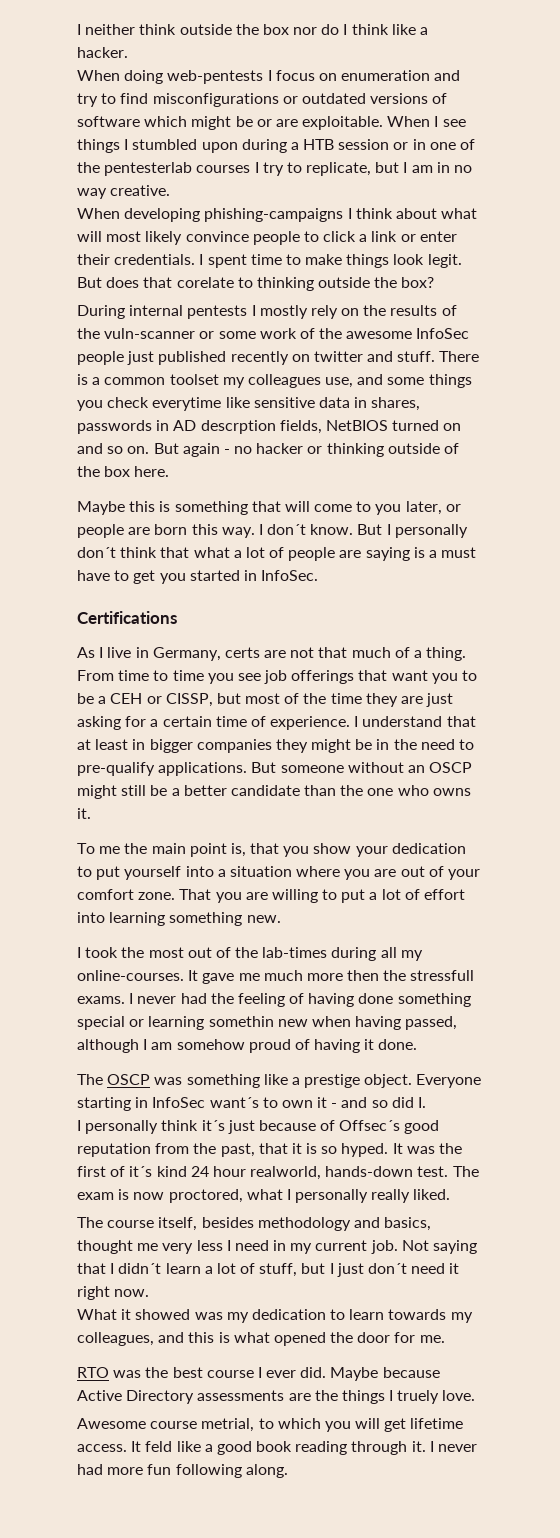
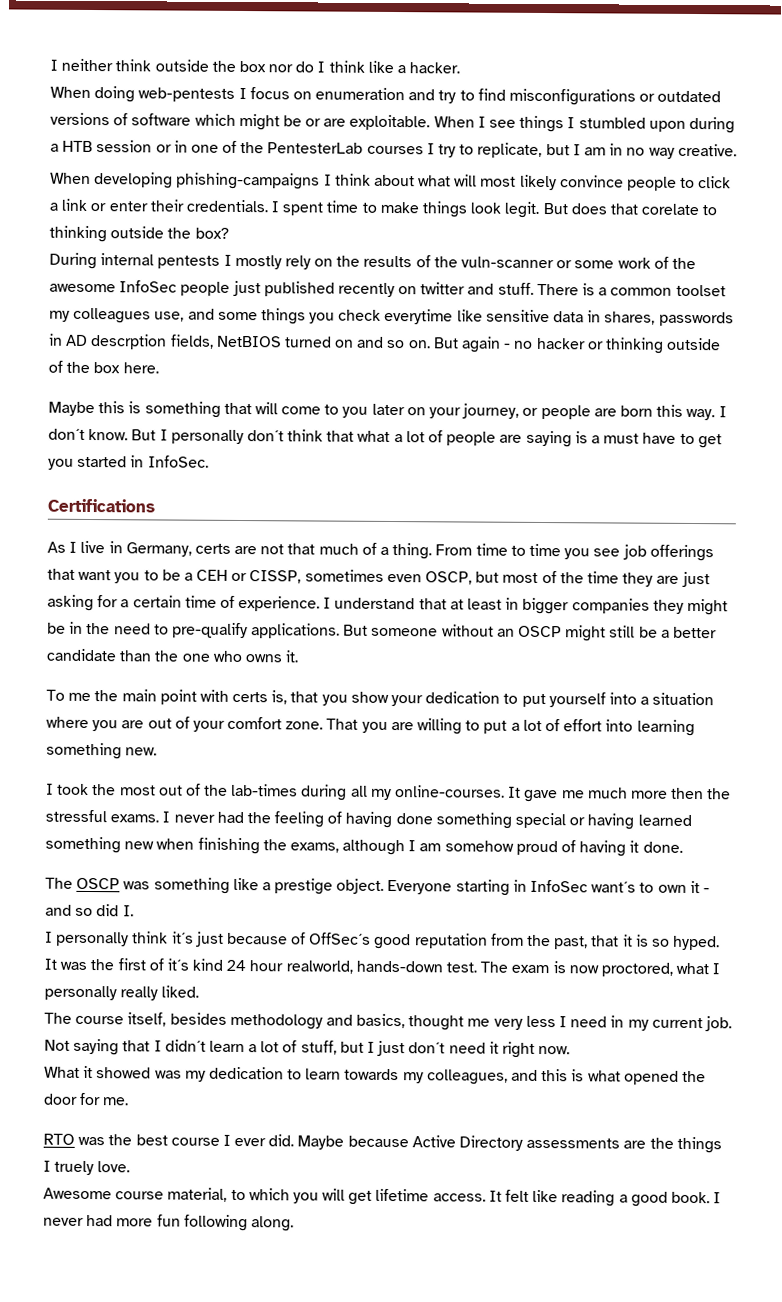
- When I see things I stumbled upon during a HTB session or in one of the pentesterlab courses I try to replicate, but I am in no way creative.
+ When I see things I stumbled upon during a HTB session or in one of the PentesterLab courses I try to replicate, but I am in no way creative.
- Maybe this is something that will come to you later, or people are born this way.
+ Maybe this is something that will come to you later on your journey, or people are born this way.
- From time to time you see job offerings that want you to be a CEH or CISSP, but most of the time they are just asking for a certain time of experience.
+ From time to time you see job offerings that want you to be a CEH or CISSP, sometimes even OSCP, but most of the time they are just asking for a certain time of experience.
- To me the main point is, that you show your dedication to put yourself into a situation where you are out of your comfort zone.
+ To me the main point with certs is, that you show your dedication to put yourself into a situation where you are out of your comfort zone.
- It gave me much more then the stressfull exams.
+ It gave me much more then the stressful exams.
- I never had the feeling of having done something special or learning somethin new when having passed, although I am somehow proud of having it done.
+ I never had the feeling of having done something special or having learned something new when finishing the exams, although I am somehow proud of having it done.
- I personally think it´s just because of Offsec´s good reputation from the past, that it is so hyped.
+ I personally think it´s just because of OffSec´s good reputation from the past, that it is so hyped.
- Awesome course metrial, to which you will get lifetime access.
+ Awesome course material, to which you will get lifetime access.
- It feld like a good book reading through it.
+ It felt like reading a good book.

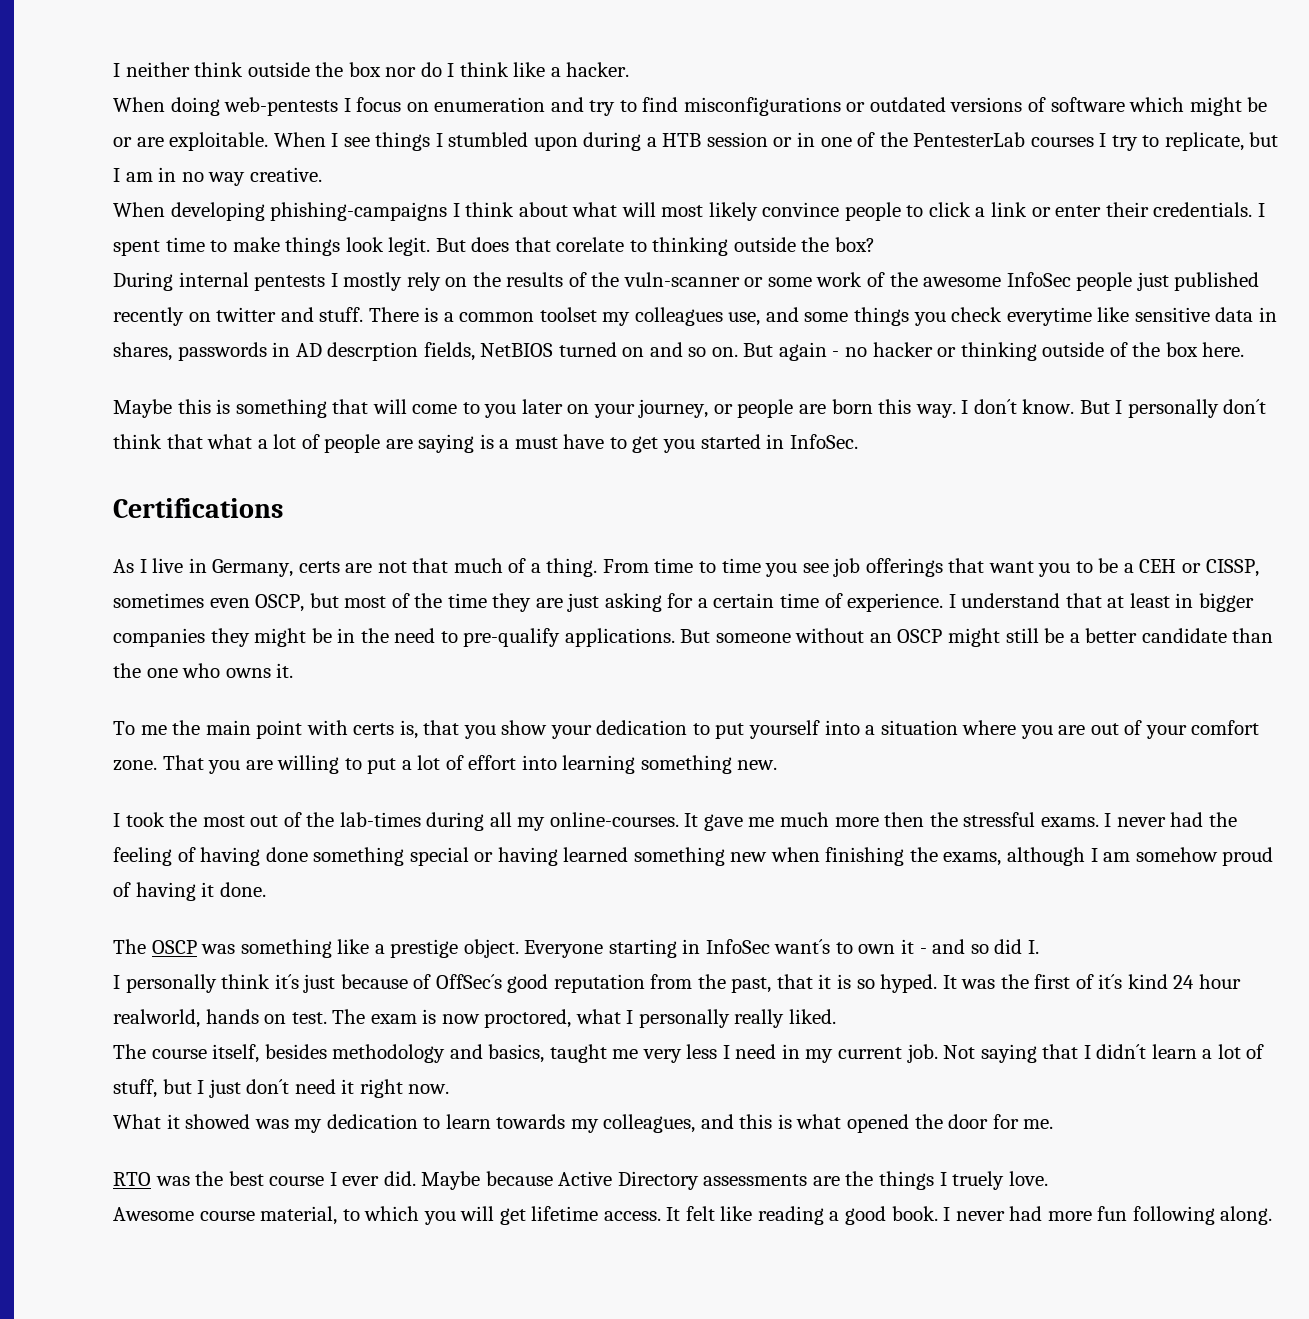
- It was the first of it´s kind 24 hour realworld, hands-down test.
+ It was the first of it´s kind 24 hour realworld, hands on test.
- The course itself, besides methodology and basics, thought me very less I need in my current job.
+ The course itself, besides methodology and basics, taught me very less I need in my current job.

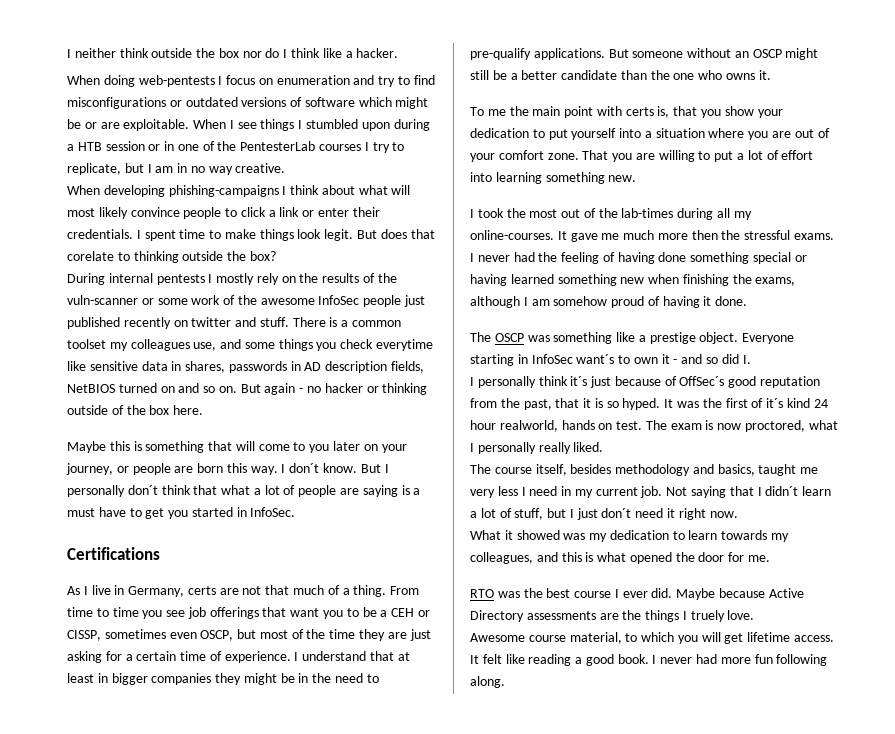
- There is a common toolset my colleagues use, and some things you check everytime like sensitive data in shares, passwords in AD descrption fields, NetBIOS turned on and so on.
+ There is a common toolset my colleagues use, and some things you check everytime like sensitive data in shares, passwords in AD description fields, NetBIOS turned on and so on.

